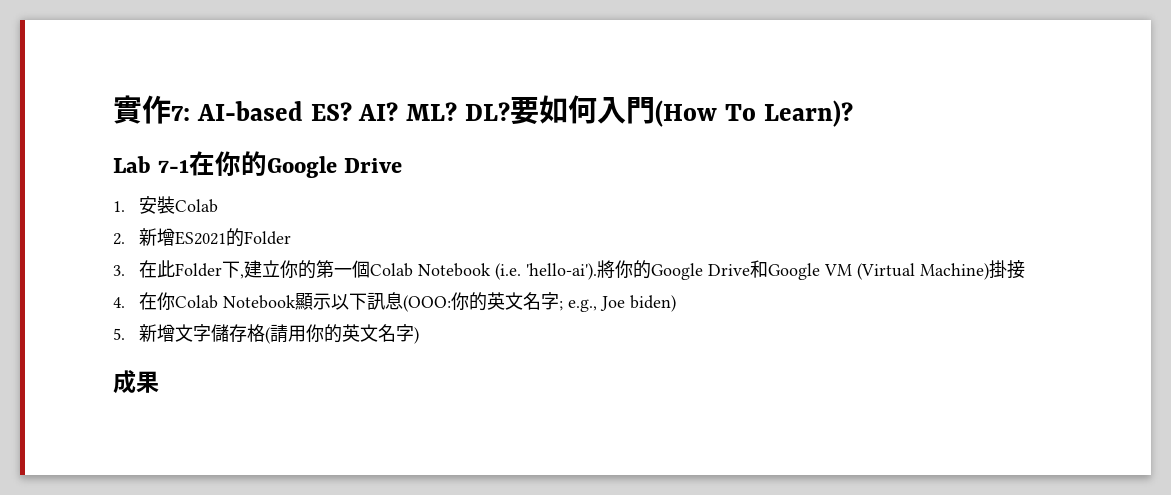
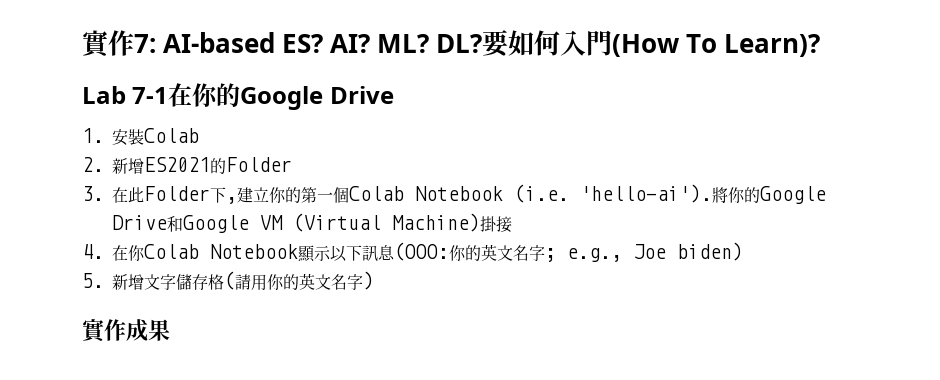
- 成果
+ 實作成果

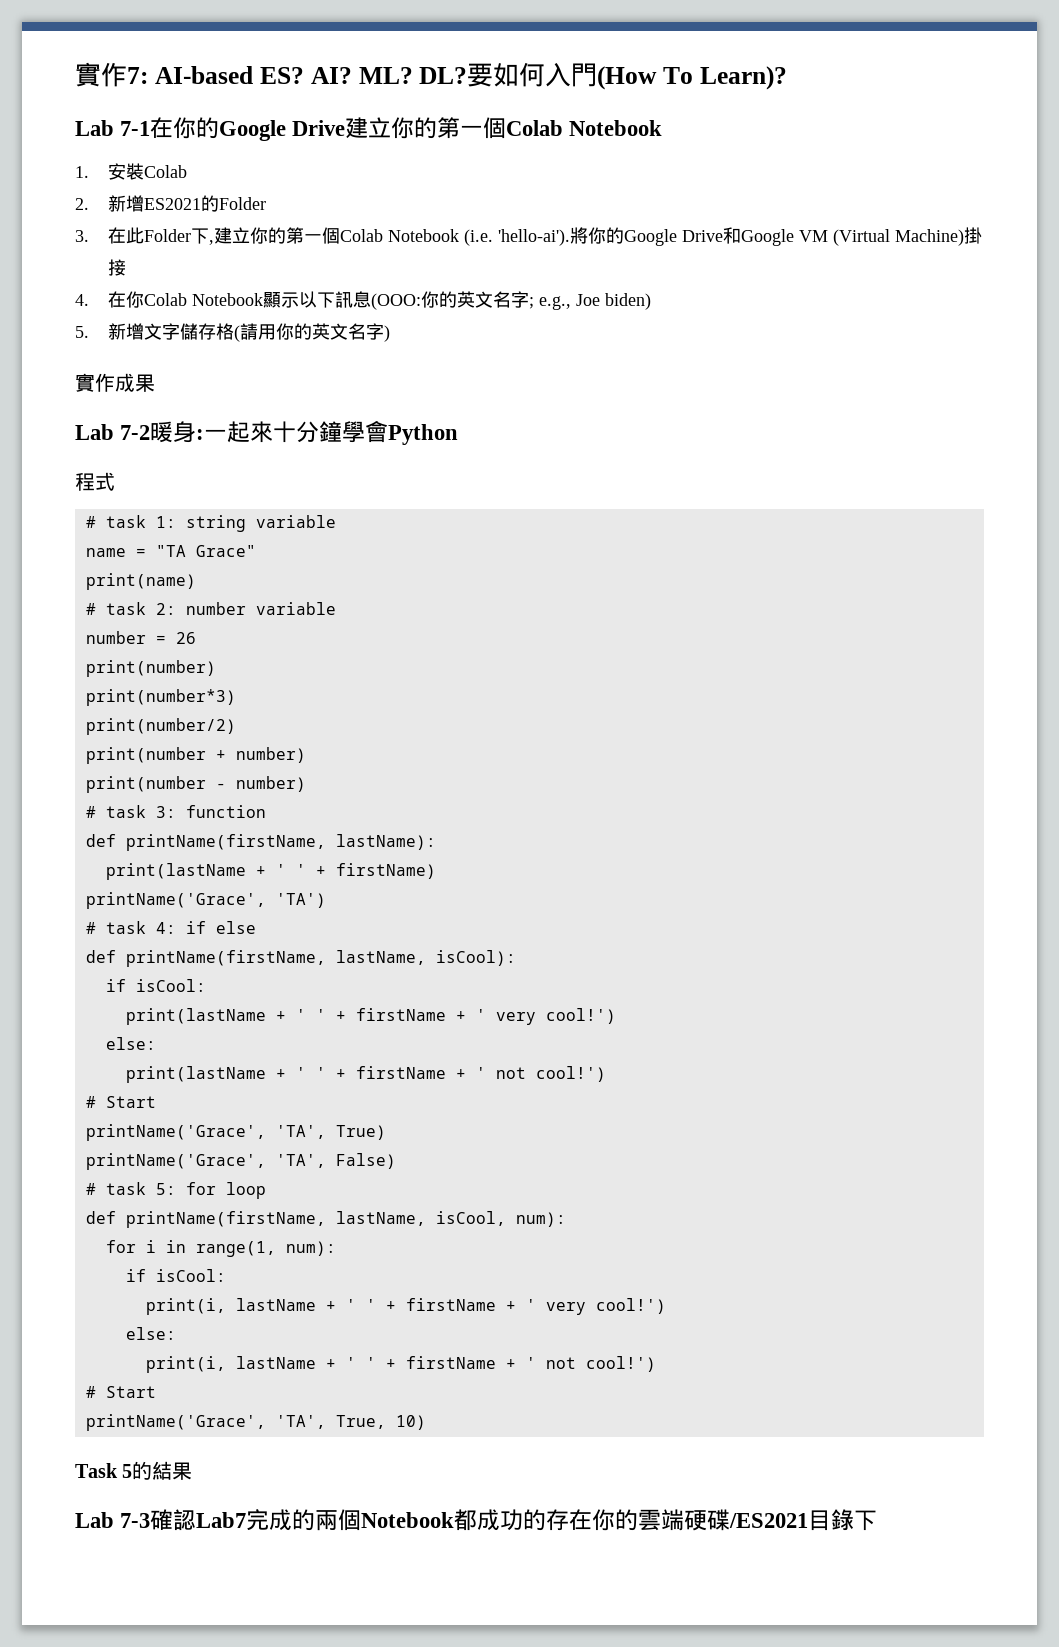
- Lab 7-1在你的Google Drive
+ Lab 7-1在你的Google Drive建立你的第一個Colab Notebook
+ Lab 7-2暖身:一起來十分鐘學會Python
+ 程式
+ # task 1: string variable
+ name = "TA Grace"
+ print(name)
+ # task 2: number variable
+ number = 26
+ print(number)
+ print(number*3)
+ print(number/2)
+ print(number + number)
+ print(number - number)
+ # task 3: function
+ def printName(firstName, lastName):
+ print(lastName + ' ' + firstName)
+ printName('Grace', 'TA')
+ # task 4: if else
+ def printName(firstName, lastName, isCool):
+ if isCool:
+ print(lastName + ' ' + firstName + ' very cool!')
+ else:
+ print(lastName + ' ' + firstName + ' not cool!')
+ # Start
+ printName('Grace', 'TA', True)
+ printName('Grace', 'TA', False)
+ # task 5: for loop
+ def printName(firstName, lastName, isCool, num):
+ for i in range(1, num):
+ if isCool:
+ print(i, lastName + ' ' + firstName + ' very cool!')
+ else:
+ print(i, lastName + ' ' + firstName + ' not cool!')
+ # Start
+ printName('Grace', 'TA', True, 10)
+ Task 5的結果
+ Lab 7-3確認Lab7完成的兩個Notebook都成功的存在你的雲端硬碟/ES2021目錄下

